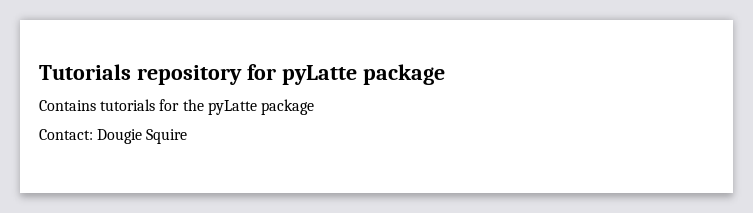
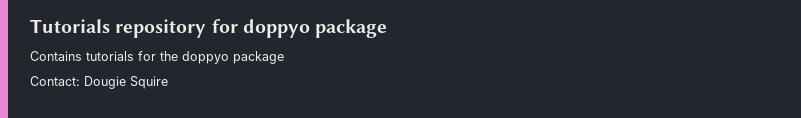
- Tutorials repository for pyLatte package
+ Tutorials repository for doppyo package
- Contains tutorials for the pyLatte package
+ Contains tutorials for the doppyo package

